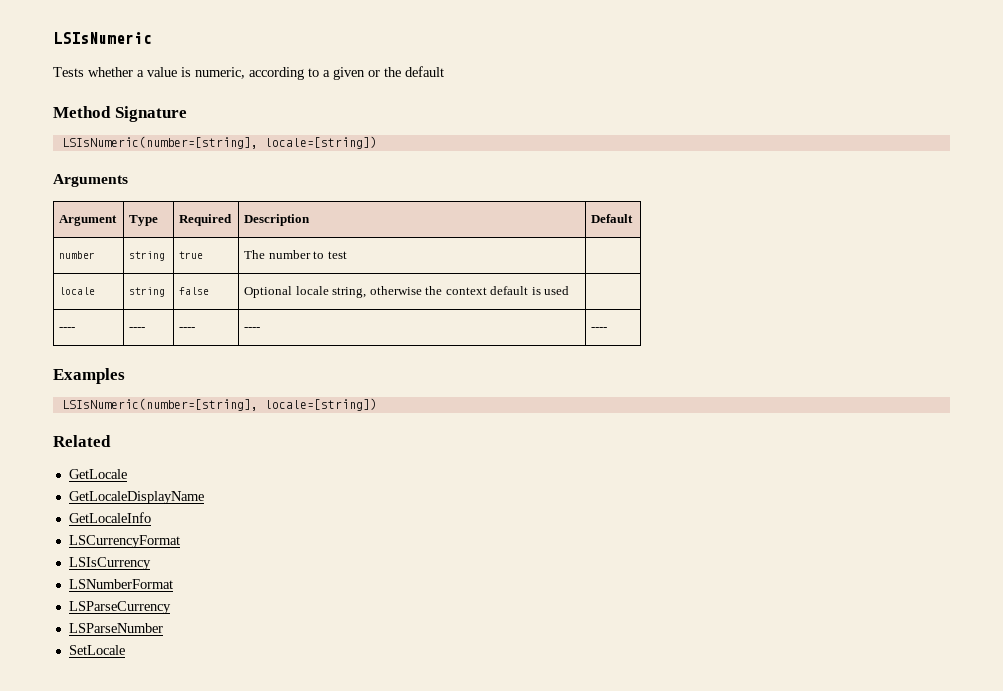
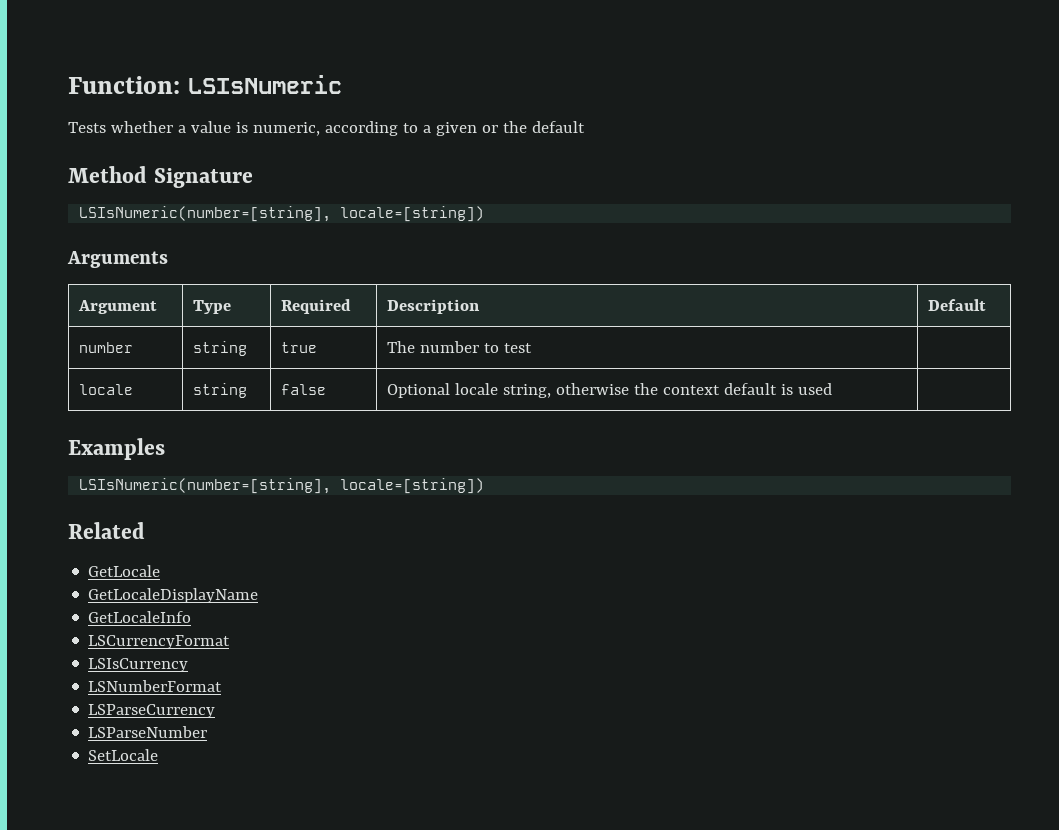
- LSIsNumeric
+ Function: LSIsNumeric
- ---- | ---- | ---- | ---- | ----

